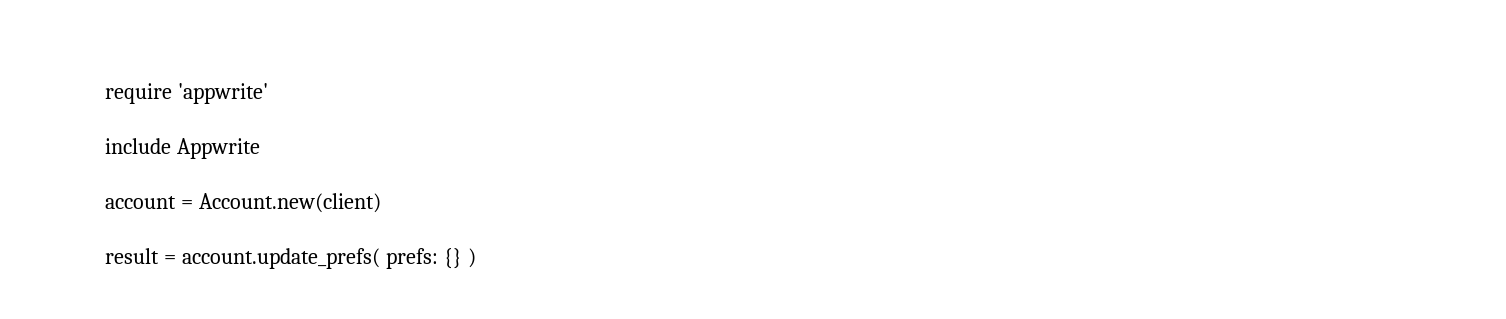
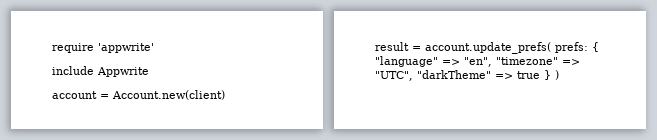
- result = account.update_prefs( prefs: {} )
+ result = account.update_prefs( prefs: { "language" => "en", "timezone" => "UTC", "darkTheme" => true } )

